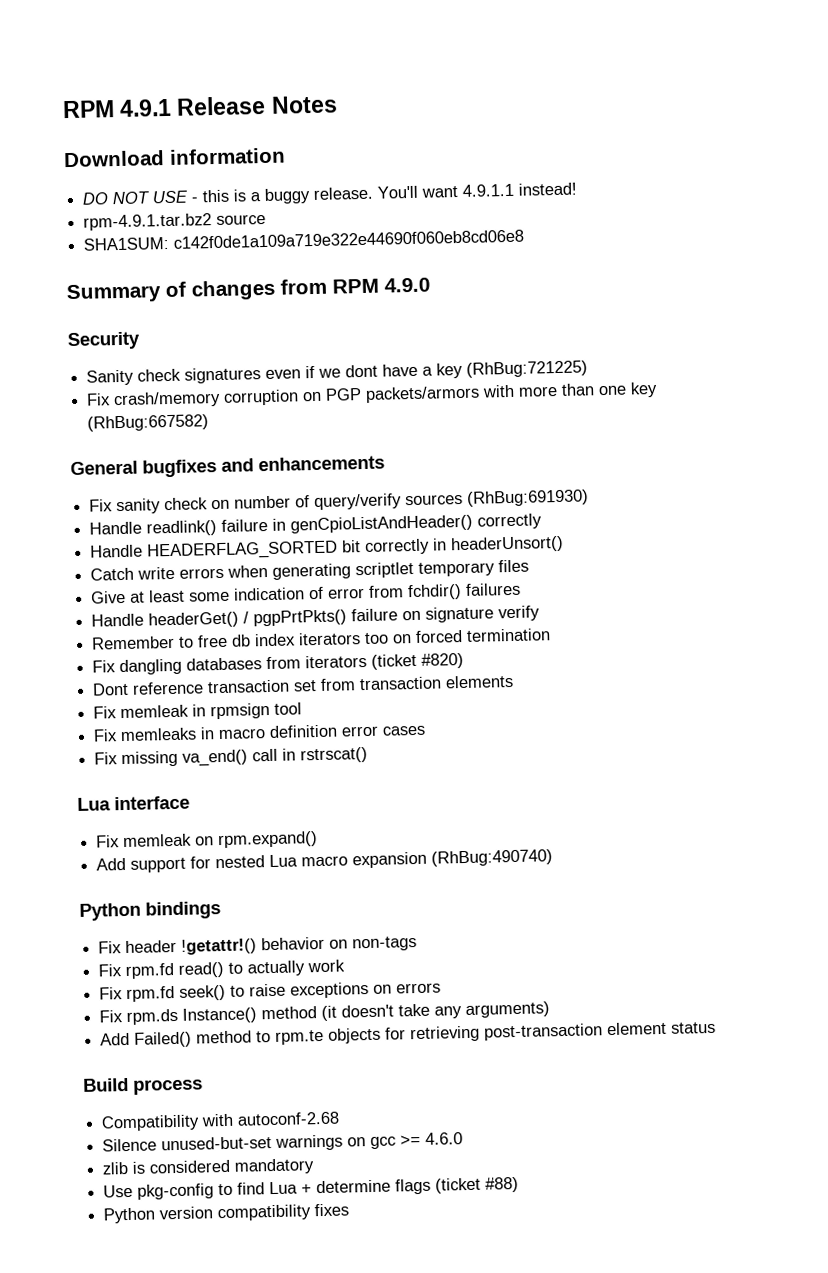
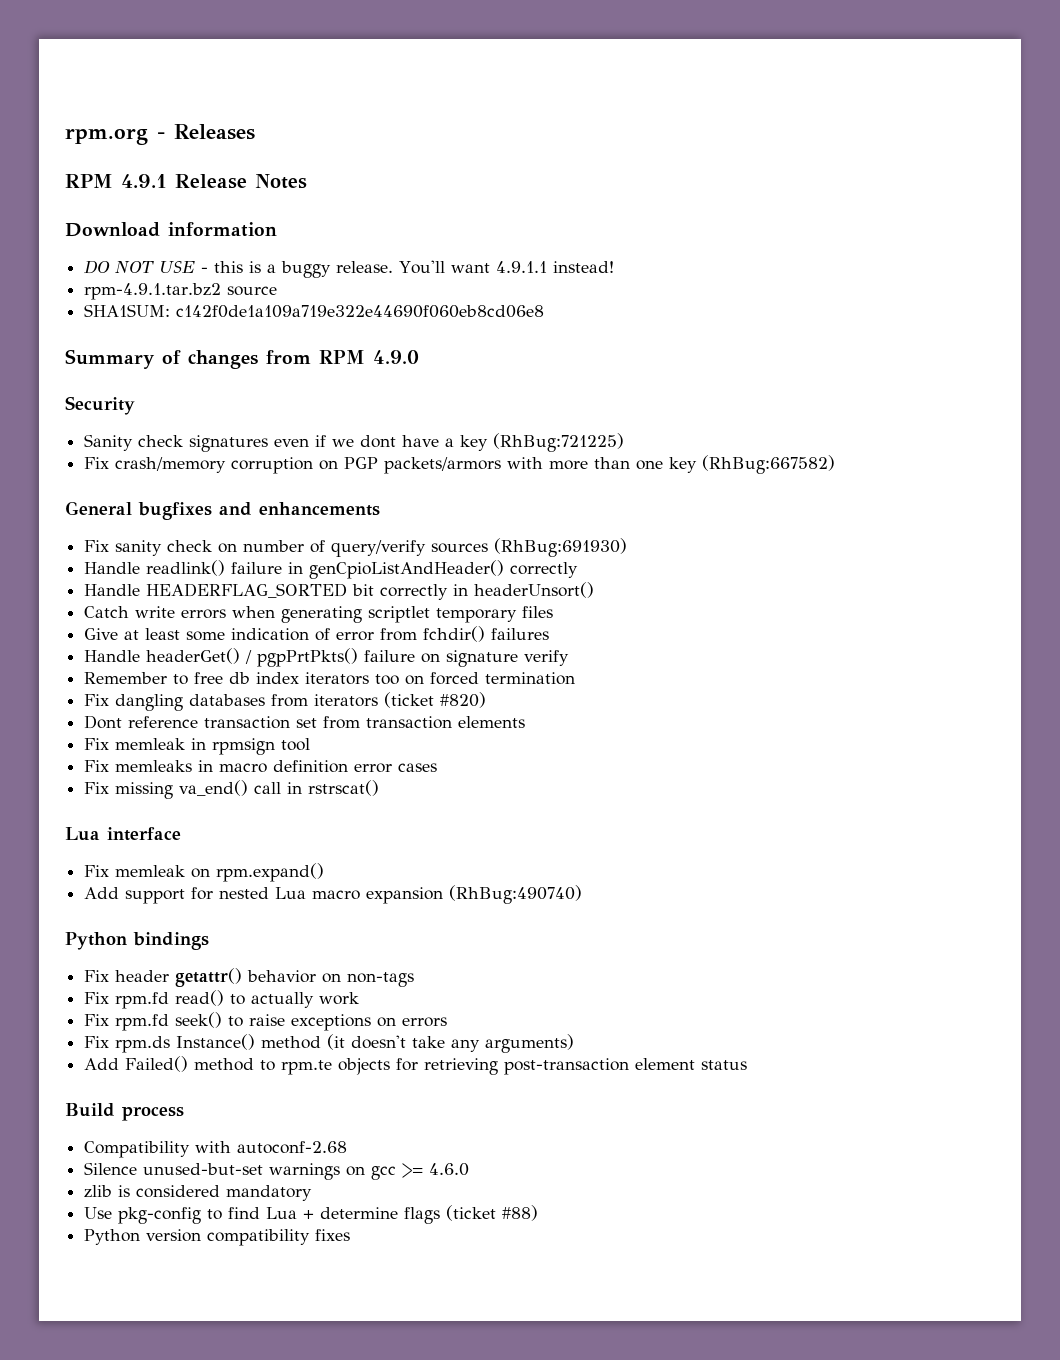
+ rpm.org - Releases
- Fix header !getattr!() behavior on non-tags
+ Fix header getattr() behavior on non-tags

